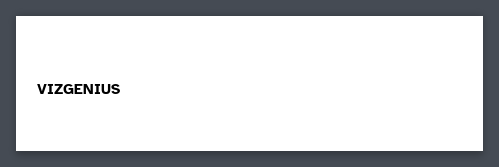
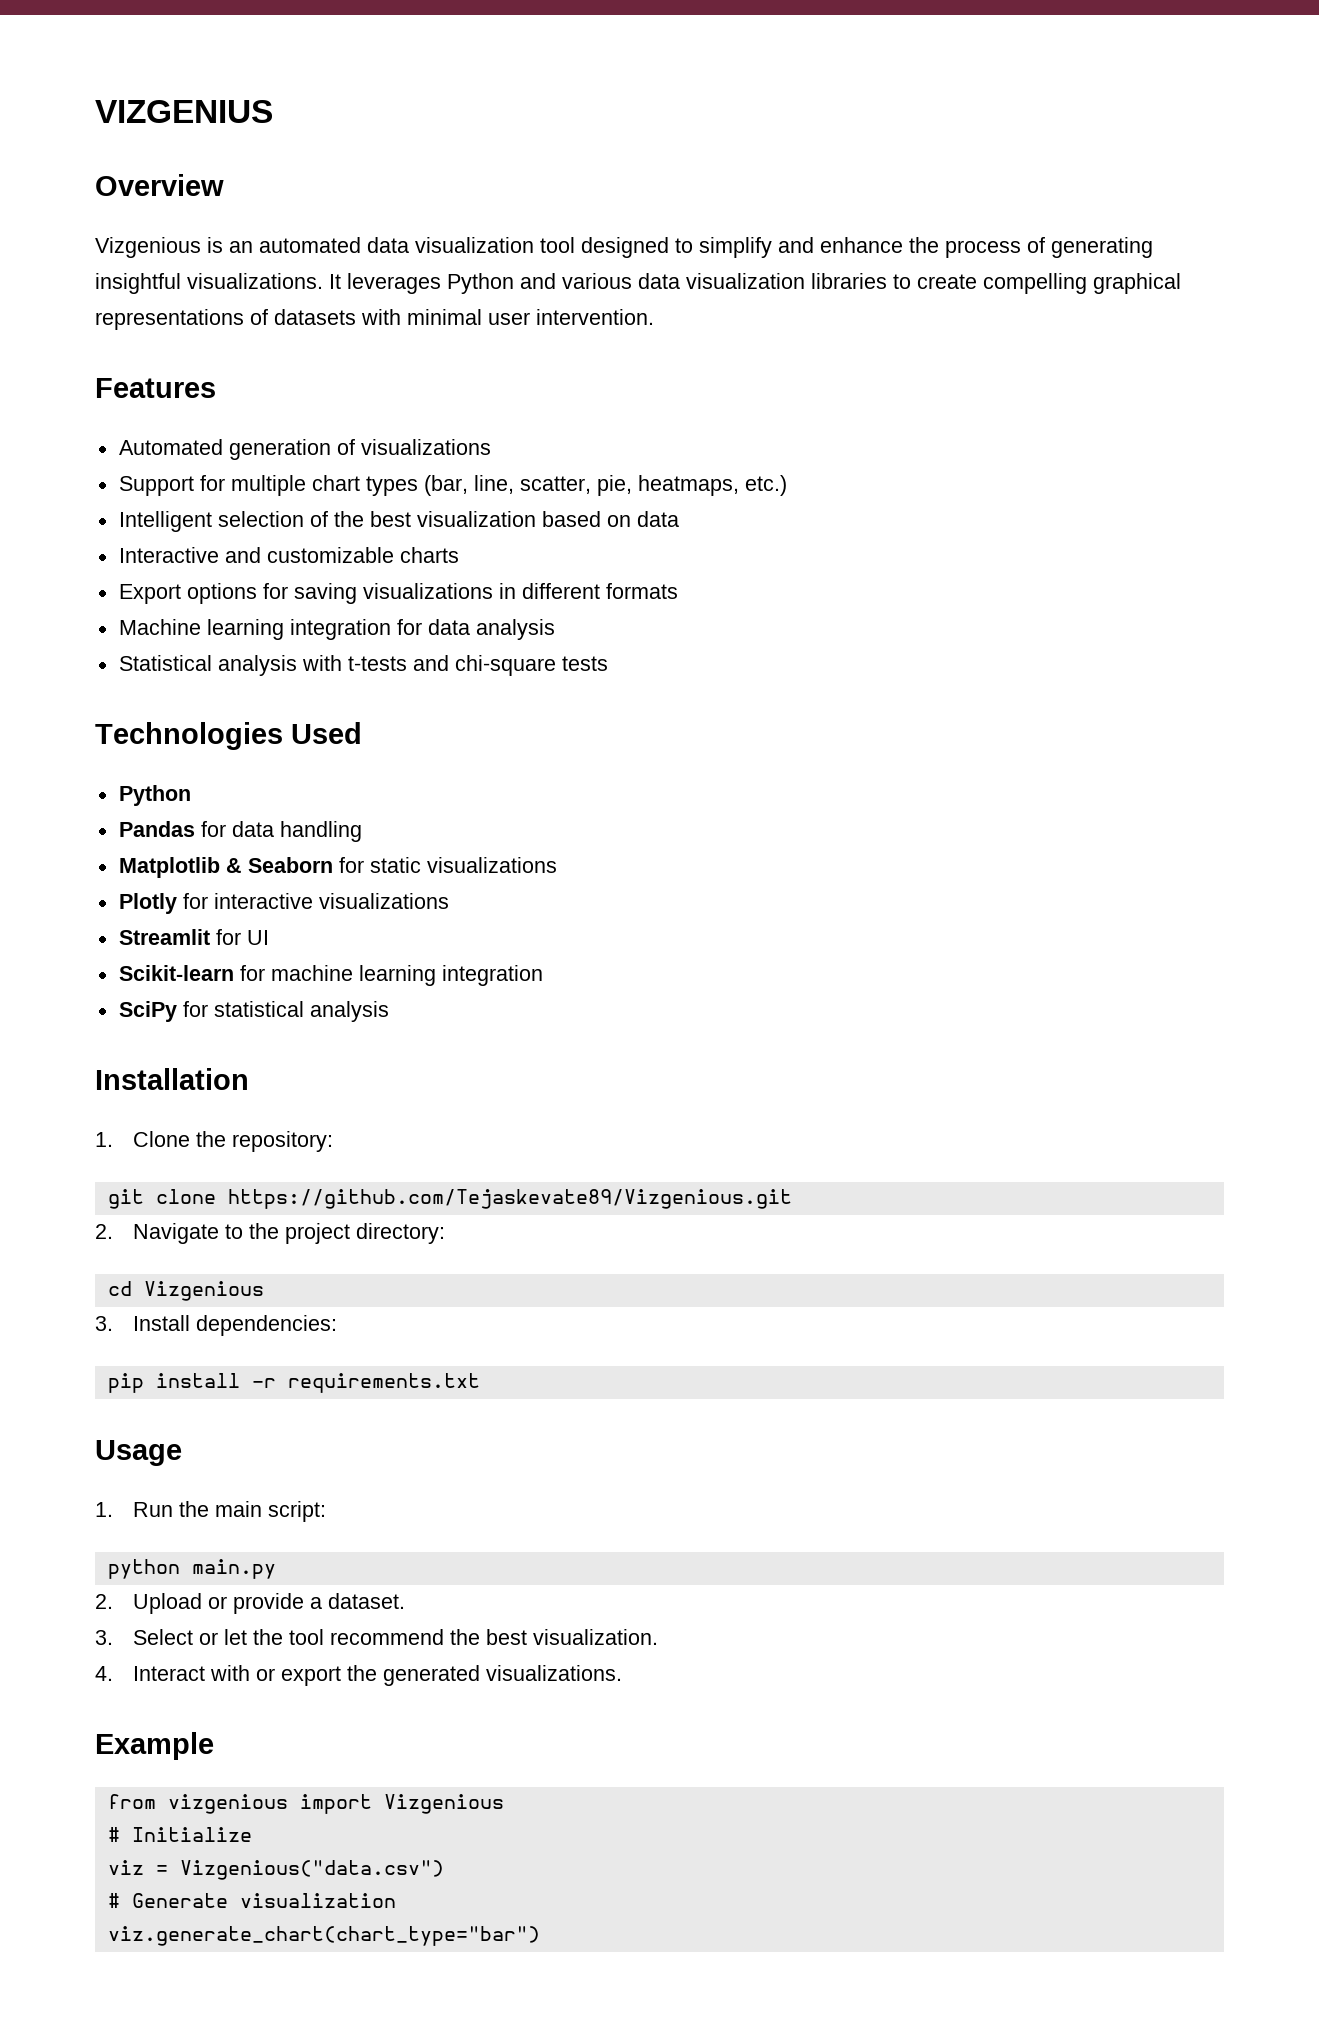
+ Overview
+ Vizgenious is an automated data visualization tool designed to simplify and enhance the process of generating insightful visualizations. It leverages Python and various data visualization libraries to create compelling graphical representations of datasets with minimal user intervention.
+ Features
+ Automated generation of visualizations
+ Support for multiple chart types (bar, line, scatter, pie, heatmaps, etc.)
+ Intelligent selection of the best visualization based on data
+ Interactive and customizable charts
+ Export options for saving visualizations in different formats
+ Machine learning integration for data analysis
+ Statistical analysis with t-tests and chi-square tests
+ Technologies Used
+ Python
+ Pandas for data handling
+ Matplotlib & Seaborn for static visualizations
+ Plotly for interactive visualizations
+ Streamlit for UI
+ Scikit-learn for machine learning integration
+ SciPy for statistical analysis
+ Installation
+ 1. Clone the repository:
+ git clone https://github.com/Tejaskevate89/Vizgenious.git
+ 2. Navigate to the project directory:
+ cd Vizgenious
+ 3. Install dependencies:
+ pip install -r requirements.txt
+ Usage
+ 1. Run the main script:
+ python main.py
+ 2. Upload or provide a dataset.
+ 3. Select or let the tool recommend the best visualization.
+ 4. Interact with or export the generated visualizations.
+ Example
+ from vizgenious import Vizgenious
+ # Initialize
+ viz = Vizgenious("data.csv")
+ # Generate visualization
+ viz.generate_chart(chart_type="bar")

